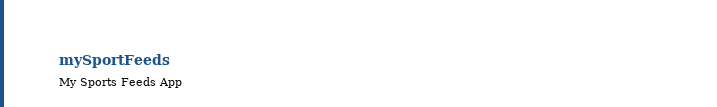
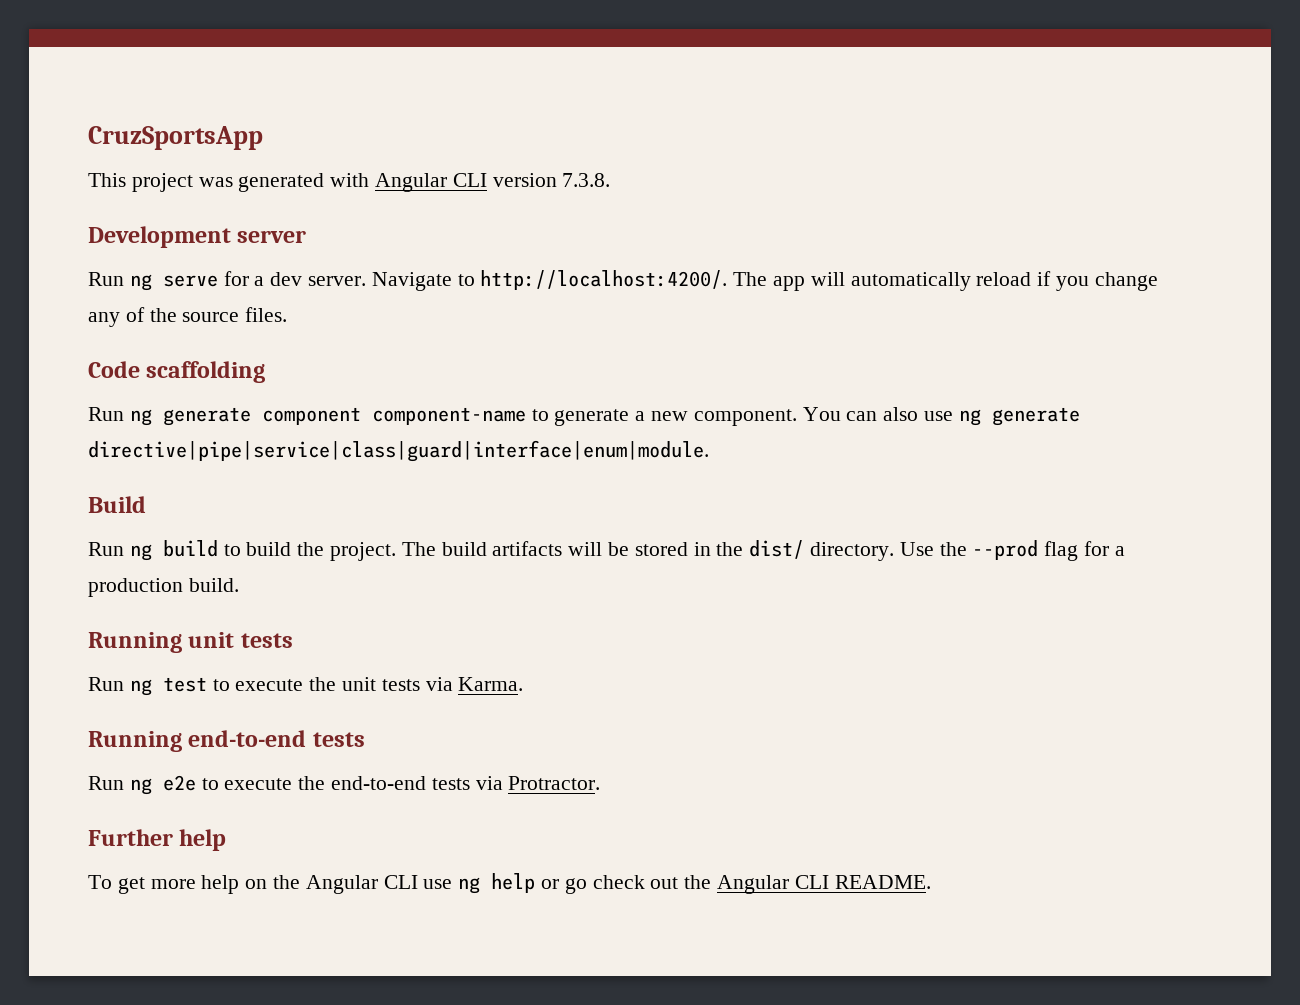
- mySportFeeds
- My Sports Feeds App
+ CruzSportsApp
+ This project was generated with Angular CLI version 7.3.8.
+ Development server
+ Run ng serve for a dev server. Navigate to http://localhost:4200/. The app will automatically reload if you change any of the source files.
+ Code scaffolding
+ Run ng generate component component-name to generate a new component. You can also use ng generate directive|pipe|service|class|guard|interface|enum|module.
+ Build
+ Run ng build to build the project. The build artifacts will be stored in the dist/ directory. Use the --prod flag for a production build.
+ Running unit tests
+ Run ng test to execute the unit tests via Karma.
+ Running end-to-end tests
+ Run ng e2e to execute the end-to-end tests via Protractor.
+ Further help
+ To get more help on the Angular CLI use ng help or go check out the Angular CLI README.

